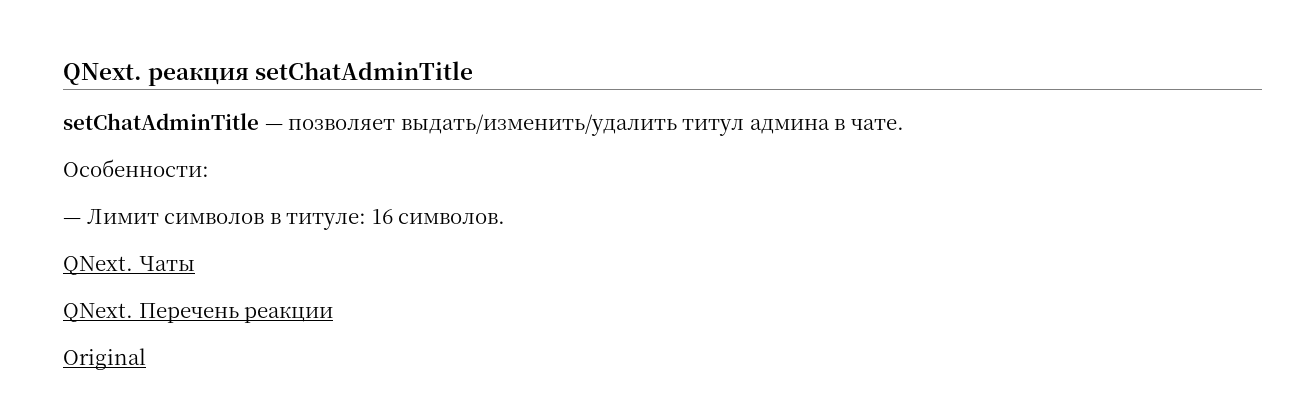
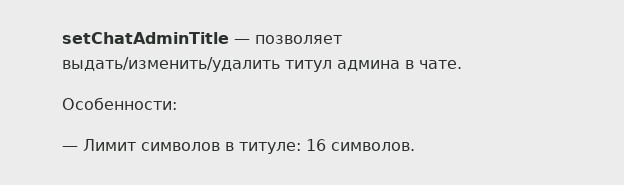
- QNext. реакция setChatAdminTitle
- QNext. Чаты
- QNext. Перечень реакции
- Original

